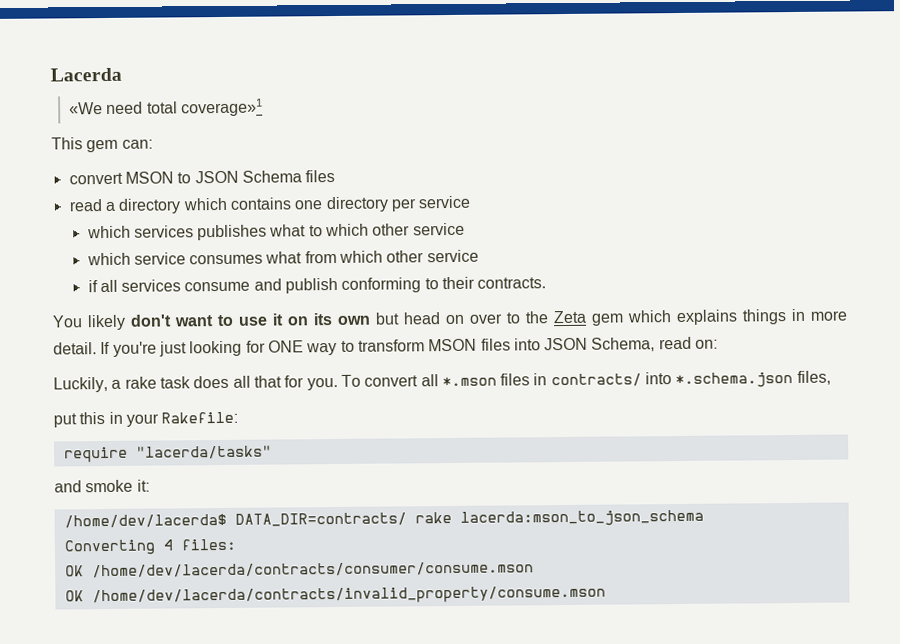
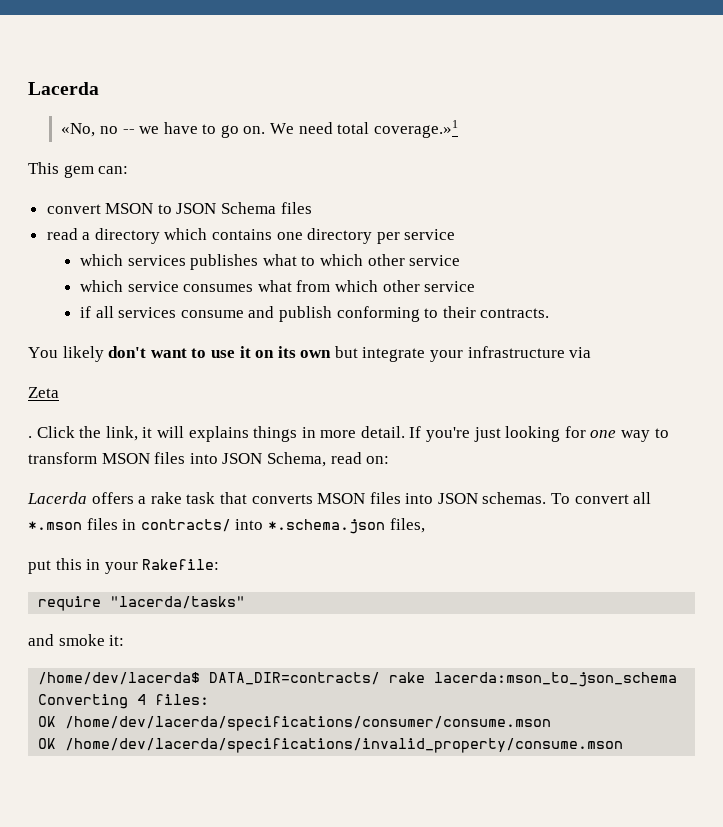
- «We need total coverage»1
+ «No, no -- we have to go on. We need total coverage.»1
- You likely don't want to use it on its own but head on over to the Zeta gem which explains things in more detail.
+ You likely don't want to use it on its own but integrate your infrastructure via
+ Zeta
+ . Click the link, it will explains things in more detail.
- If you're just looking for ONE way to transform MSON files into JSON Schema, read on:
+ If you're just looking for one way to transform MSON files into JSON Schema, read on:
- Luckily, a rake task does all that for you.
+ Lacerda offers a rake task that converts MSON files into JSON schemas.
- OK /home/dev/lacerda/contracts/consumer/consume.mson
- OK /home/dev/lacerda/contracts/invalid_property/consume.mson
+ OK /home/dev/lacerda/specifications/consumer/consume.mson
+ OK /home/dev/lacerda/specifications/invalid_property/consume.mson

